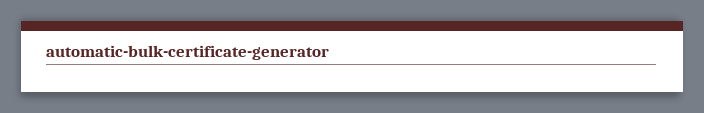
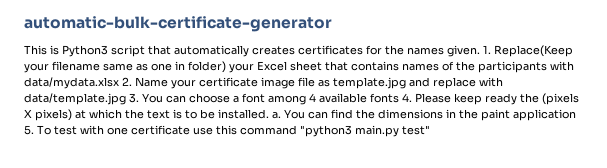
+ This is Python3 script that automatically creates certificates for the names given. 1. Replace(Keep your filename same as one in folder) your Excel sheet that contains names of the participants with data/mydata.xlsx 2. Name your certificate image file as template.jpg and replace with data/template.jpg 3. You can choose a font among 4 available fonts 4. Please keep ready the (pixels X pixels) at which the text is to be installed. a. You can find the dimensions in the paint application 5. To test with one certificate use this command "python3 main.py test"

